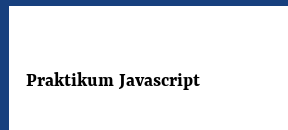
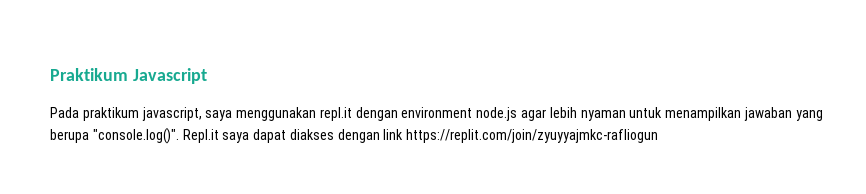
+ Pada praktikum javascript, saya menggunakan repl.it dengan environment node.js agar lebih nyaman untuk menampilkan jawaban yang berupa "console.log()". Repl.it saya dapat diakses dengan link https://replit.com/join/zyuyyajmkc-rafliogun

